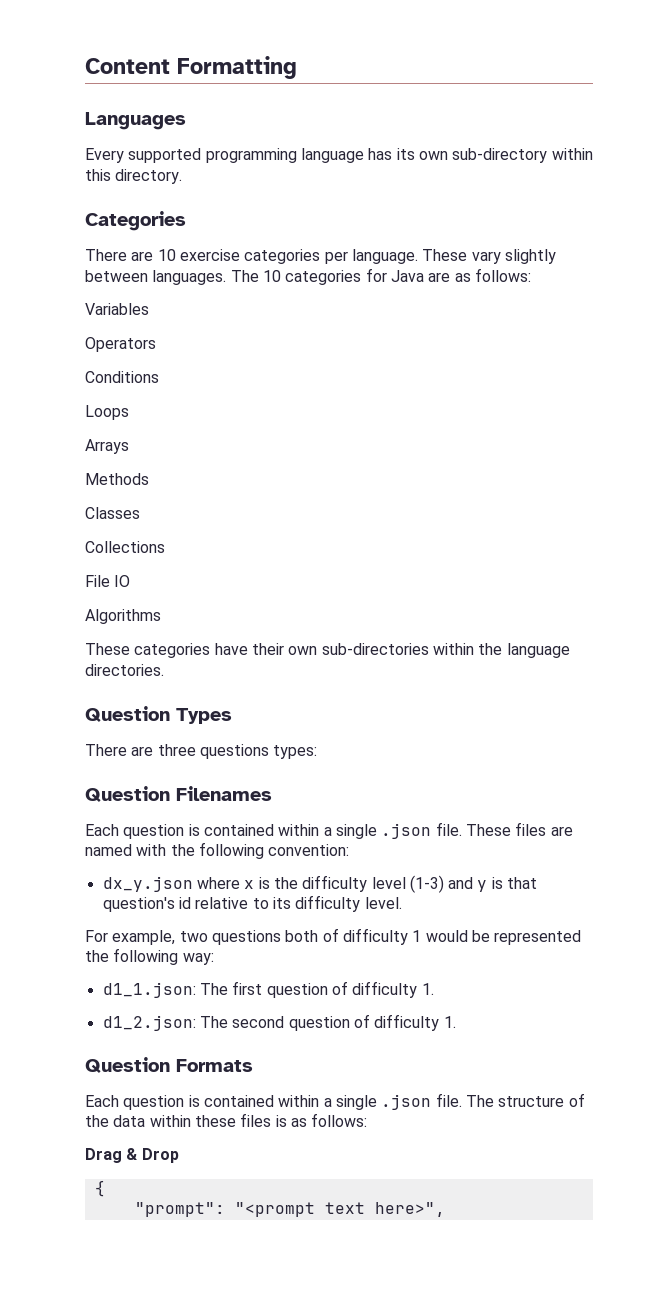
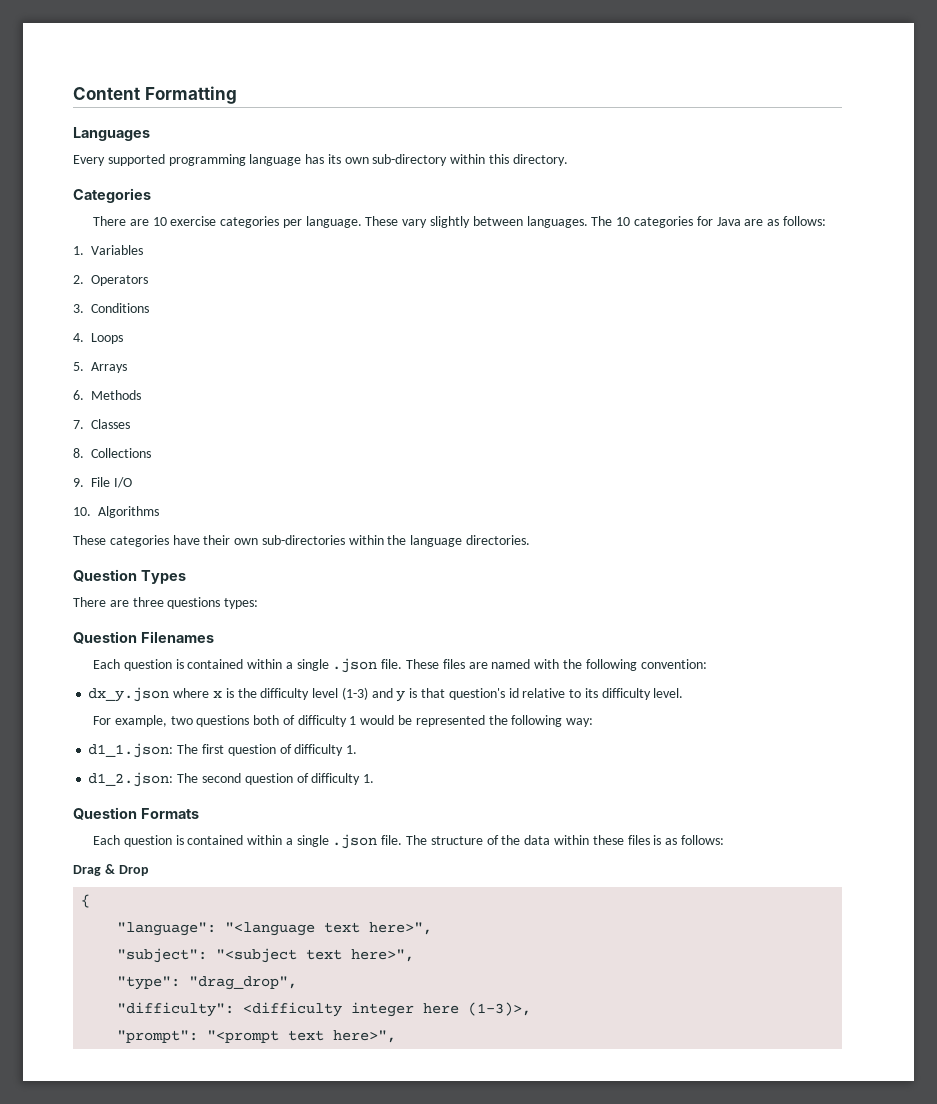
- Variables
+ 1. Variables
- Operators
+ 2. Operators
- Conditions
+ 3. Conditions
- Loops
+ 4. Loops
- Arrays
+ 5. Arrays
- Methods
+ 6. Methods
- Classes
+ 7. Classes
- Collections
+ 8. Collections
- File IO
- Algorithms
+ 9. File I/O
+ 10. Algorithms
+ "language": "<language text here>",
+ "subject": "<subject text here>",
+ "type": "drag_drop",
+ "difficulty": <difficulty integer here (1-3)>,

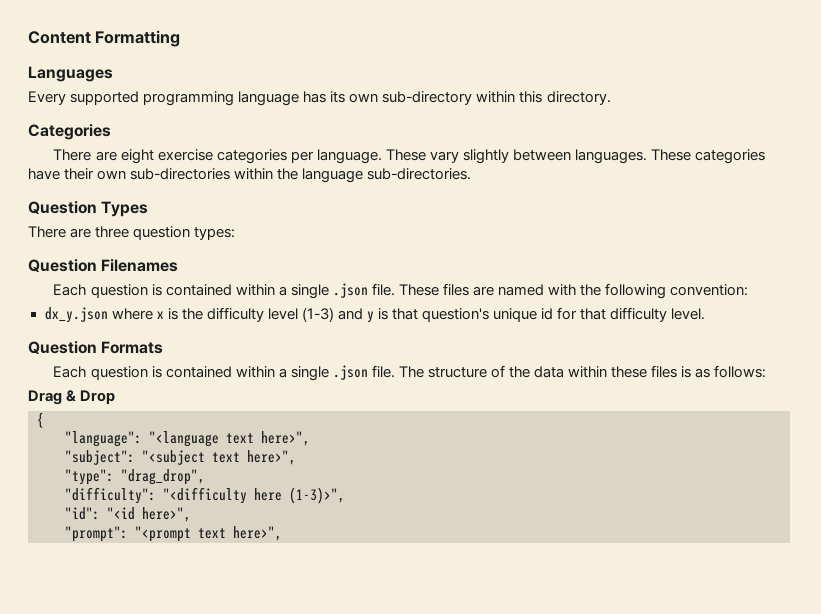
- There are 10 exercise categories per language.
+ There are eight exercise categories per language.
- These vary slightly between languages. The 10 categories for Java are as follows:
- 1. Variables
- 2. Operators
- 3. Conditions
- 4. Loops
- 5. Arrays
- 6. Methods
- 7. Classes
- 8. Collections
- 9. File I/O
- 10. Algorithms
- These categories have their own sub-directories within the language directories.
+ These vary slightly between languages. These categories have their own sub-directories within the language sub-directories.
- There are three questions types:
+ There are three question types:
- dx_y.json where x is the difficulty level (1-3) and y is that question's id relative to its difficulty level.
- For example, two questions both of difficulty 1 would be represented the following way:
- d1_1.json: The first question of difficulty 1.
- d1_2.json: The second question of difficulty 1.
+ dx_y.json where x is the difficulty level (1-3) and y is that question's unique id for that difficulty level.
- "difficulty": <difficulty integer here (1-3)>,
+ "difficulty": "<difficulty here (1-3)>",
+ "id": "<id here>",

